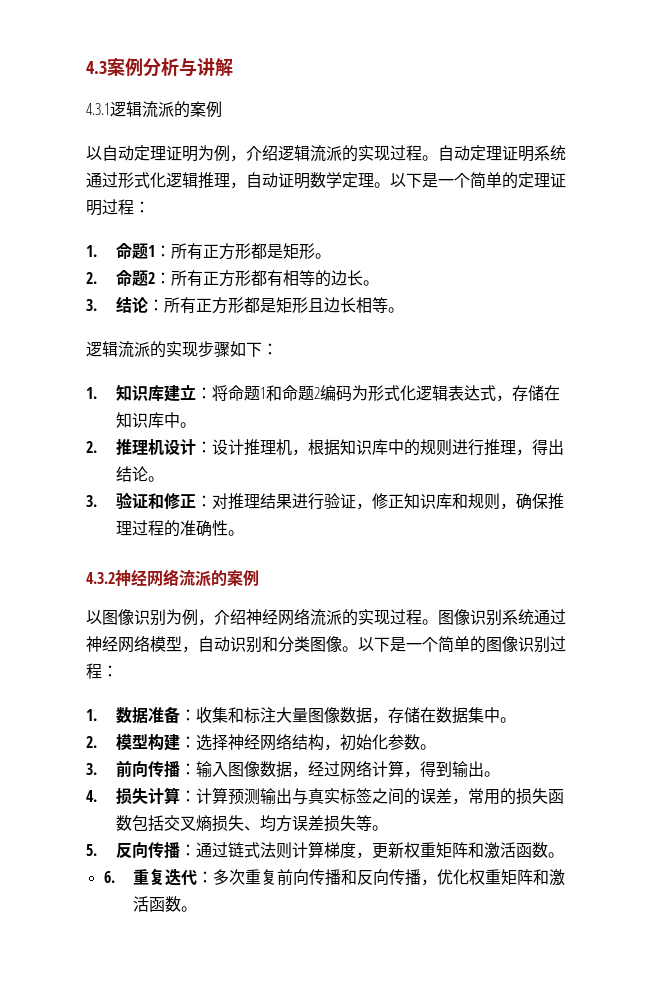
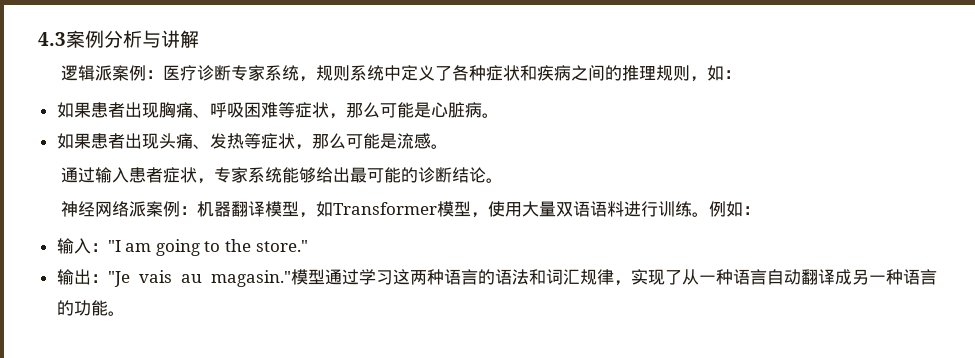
- 4.3.1逻辑流派的案例
- 以自动定理证明为例，介绍逻辑流派的实现过程。自动定理证明系统通过形式化逻辑推理，自动证明数学定理。以下是一个简单的定理证明过程：
- 1.命题1：所有正方形都是矩形。
- 2.命题2：所有正方形都有相等的边长。
- 3.结论：所有正方形都是矩形且边长相等。
- 逻辑流派的实现步骤如下：
- 1.知识库建立：将命题1和命题2编码为形式化逻辑表达式，存储在知识库中。
- 2.推理机设计：设计推理机，根据知识库中的规则进行推理，得出结论。
- 3.验证和修正：对推理结果进行验证，修正知识库和规则，确保推理过程的准确性。
- 4.3.2神经网络流派的案例
- 以图像识别为例，介绍神经网络流派的实现过程。图像识别系统通过神经网络模型，自动识别和分类图像。以下是一个简单的图像识别过程：
- 1.数据准备：收集和标注大量图像数据，存储在数据集中。
- 2.模型构建：选择神经网络结构，初始化参数。
- 3.前向传播：输入图像数据，经过网络计算，得到输出。
- 4.损失计算：计算预测输出与真实标签之间的误差，常用的损失函数包括交叉熵损失、均方误差损失等。
- 5.反向传播：通过链式法则计算梯度，更新权重矩阵和激活函数。
- 6.重复迭代：多次重复前向传播和反向传播，优化权重矩阵和激活函数。
+ 逻辑派案例：医疗诊断专家系统，规则系统中定义了各种症状和疾病之间的推理规则，如：
+ 如果患者出现胸痛、呼吸困难等症状，那么可能是心脏病。
+ 如果患者出现头痛、发热等症状，那么可能是流感。
+ 通过输入患者症状，专家系统能够给出最可能的诊断结论。
+ 神经网络派案例：机器翻译模型，如Transformer模型，使用大量双语语料进行训练。例如：
+ 输入："I am going to the store."
+ 输出："Je vais au magasin."模型通过学习这两种语言的语法和词汇规律，实现了从一种语言自动翻译成另一种语言的功能。

